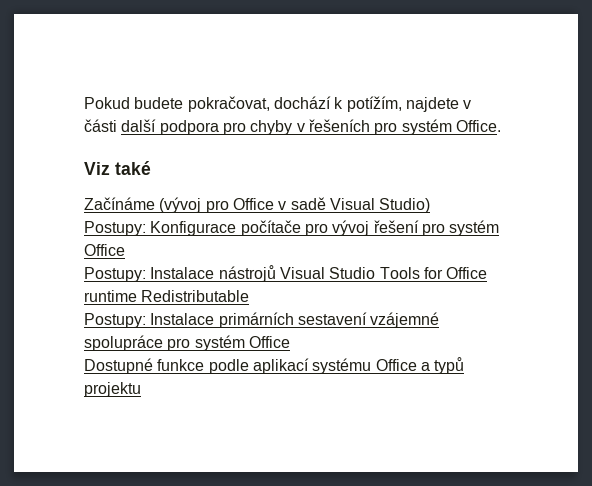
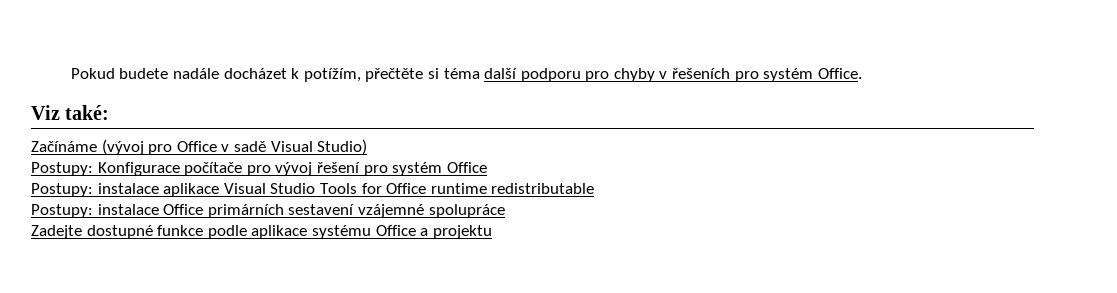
- Pokud budete pokračovat, dochází k potížím, najdete v části další podpora pro chyby v řešeních pro systém Office.
+ Pokud budete nadále docházet k potížím, přečtěte si téma další podporu pro chyby v řešeních pro systém Office.
- Viz také
+ Viz také:
- Postupy: Instalace nástrojů Visual Studio Tools for Office runtime Redistributable
- Postupy: Instalace primárních sestavení vzájemné spolupráce pro systém Office
- Dostupné funkce podle aplikací systému Office a typů projektu
+ Postupy: instalace aplikace Visual Studio Tools for Office runtime redistributable
+ Postupy: instalace Office primárních sestavení vzájemné spolupráce
+ Zadejte dostupné funkce podle aplikace systému Office a projektu

